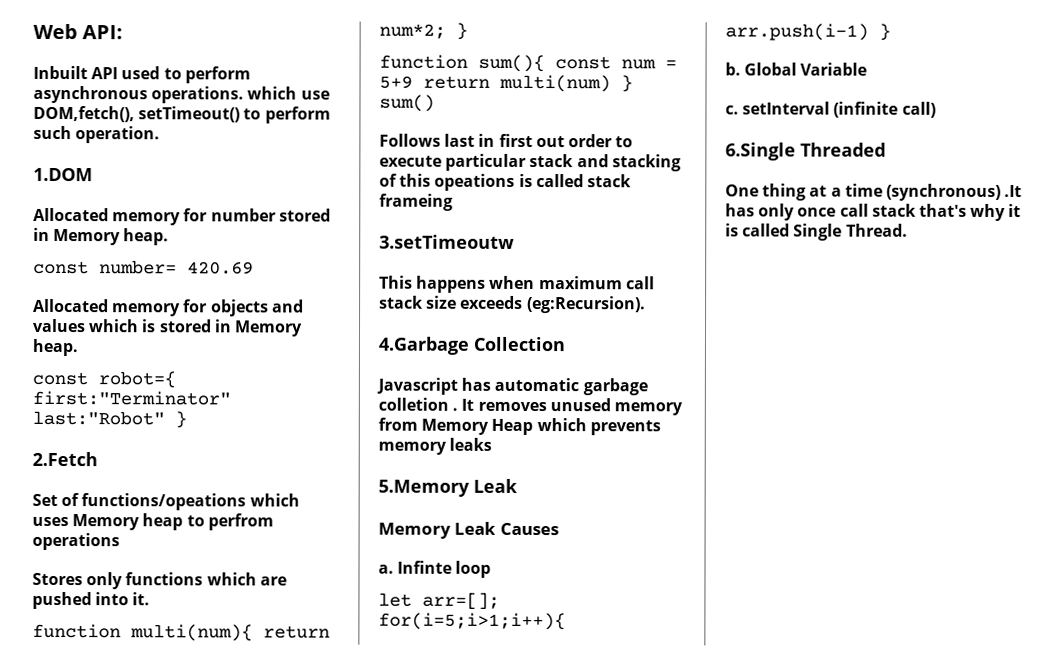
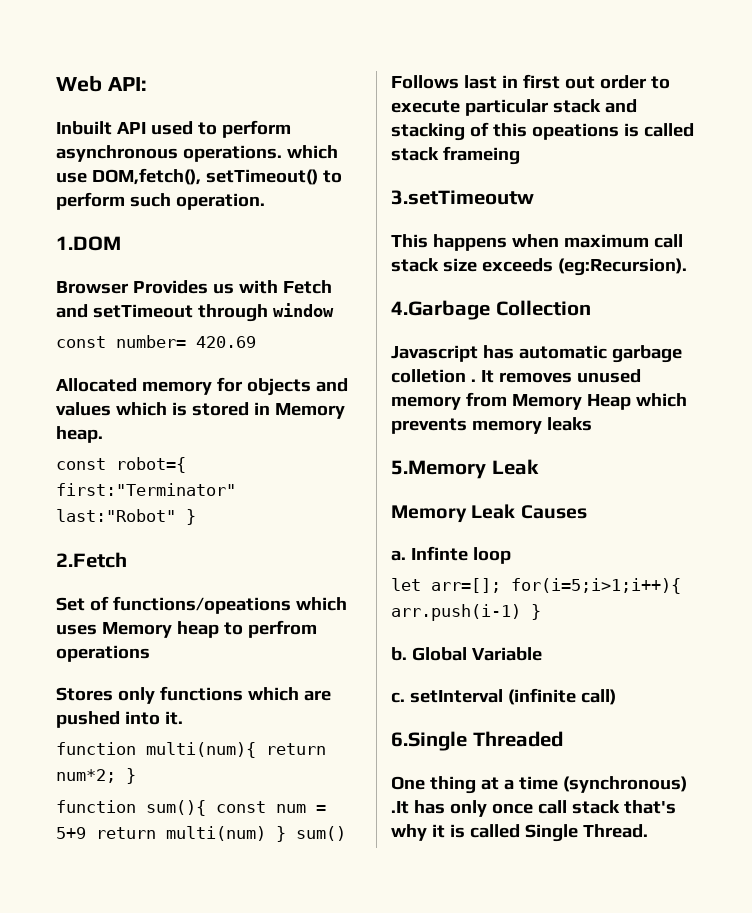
- Allocated memory for number stored in Memory heap.
+ Browser Provides us with Fetch and setTimeout through window

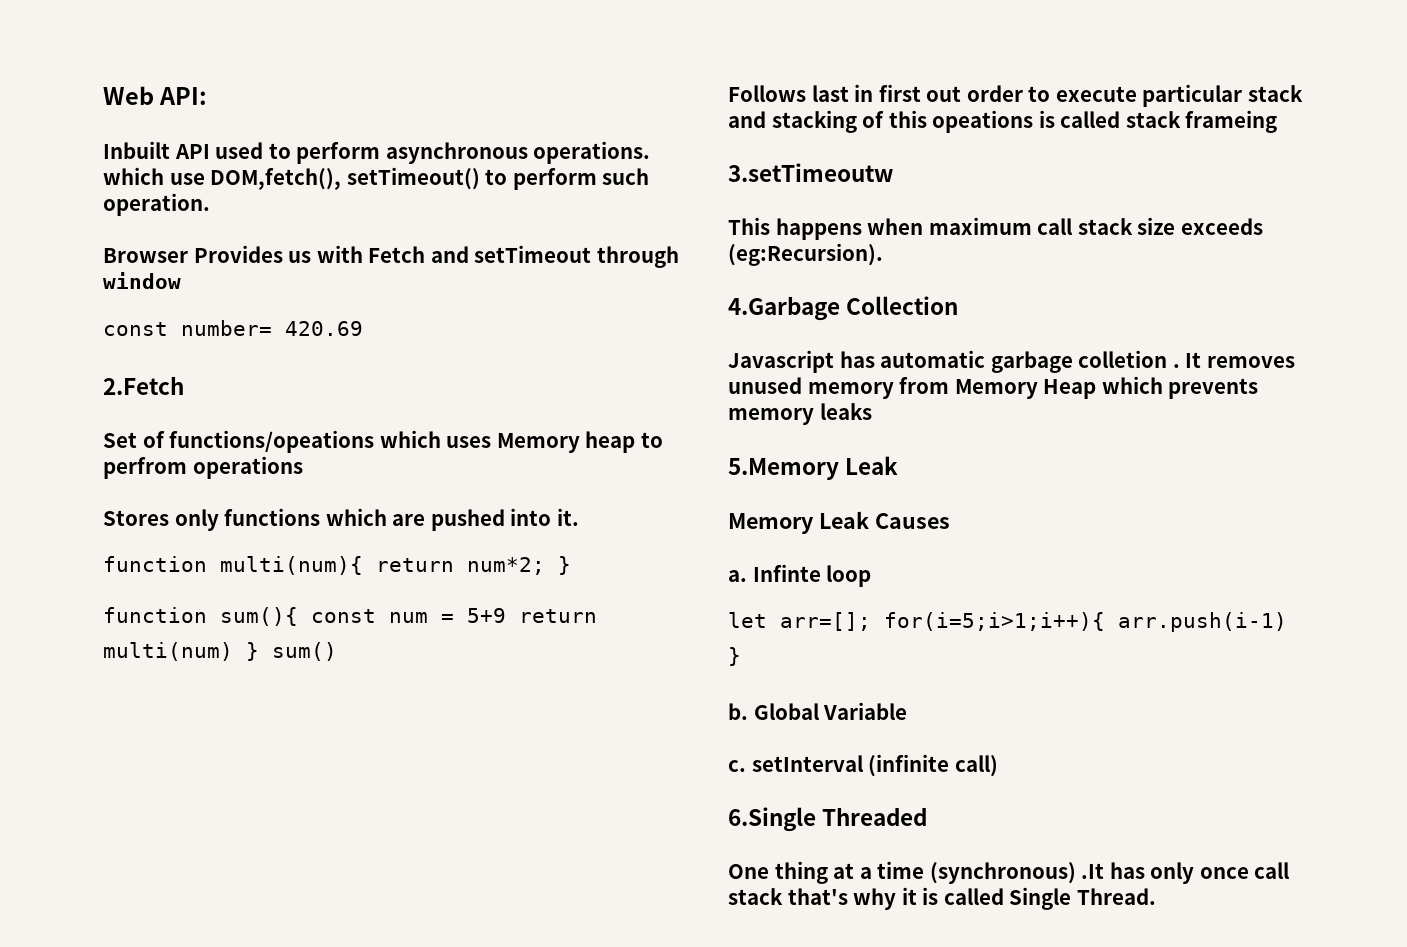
- 1.DOM
- Allocated memory for objects and values which is stored in Memory heap.
- const robot={ first:"Terminator" last:"Robot" }

